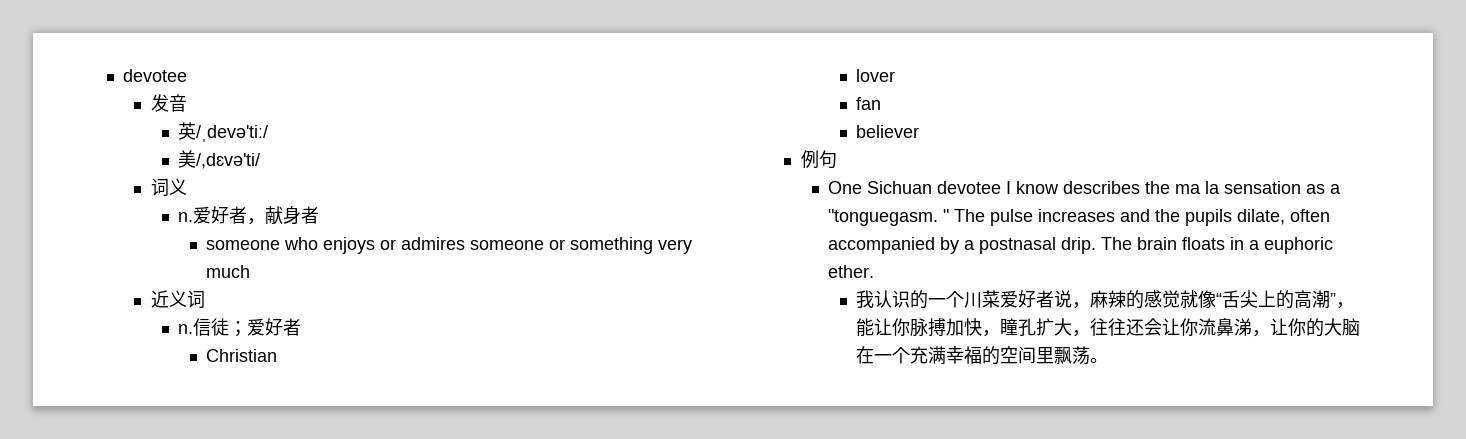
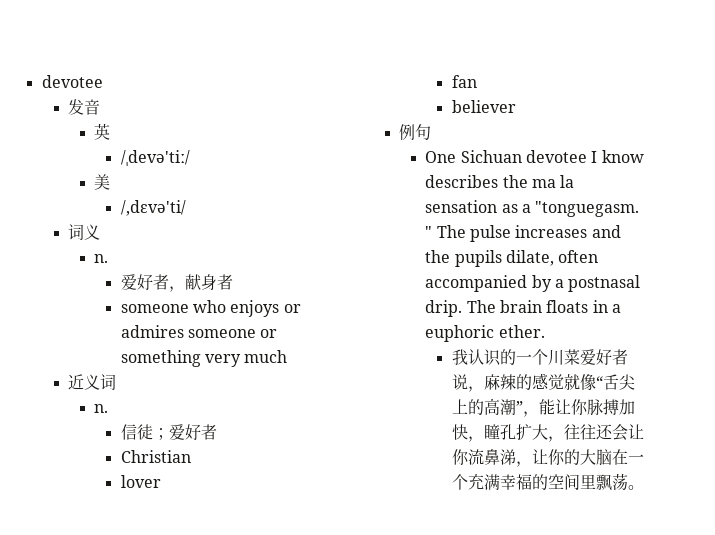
- 英/ˌdevə'tiː/
+ 英
+ /ˌdevə'tiː/
- 美/,dɛvə'ti/
+ 美
+ /,dɛvə'ti/
  词义
- n.爱好者，献身者
+ n.
+ 爱好者，献身者
  近义词
- n.信徒；爱好者
+ n.
+ 信徒；爱好者

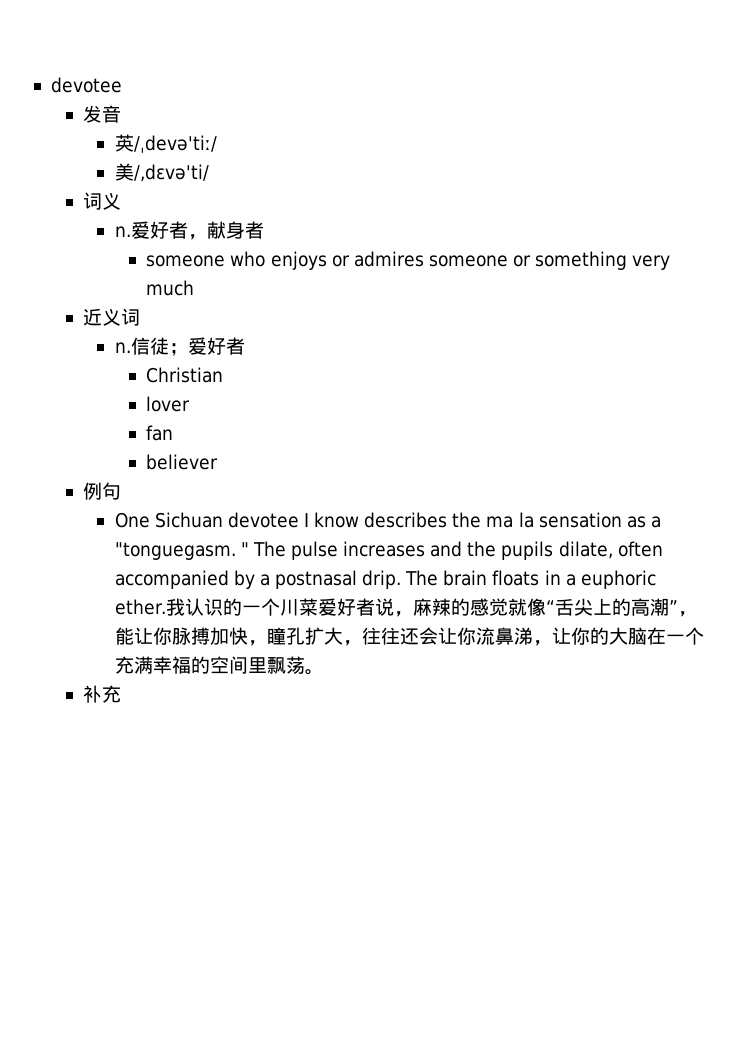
- 英
- /ˌdevə'tiː/
+ 英/ˌdevə'tiː/
- 美
- /,dɛvə'ti/
+ 美/,dɛvə'ti/
  词义
- n.
- 爱好者，献身者
+ n.爱好者，献身者
  近义词
- n.
- 信徒；爱好者
+ n.信徒；爱好者
- The brain floats in a euphoric ether.
- 我认识的一个川菜爱好者说，麻辣的感觉就像“舌尖上的高潮”，能让你脉搏加快，瞳孔扩大，往往还会让你流鼻涕，让你的大脑在一个充满幸福的空间里飘荡。
+ The brain floats in a euphoric ether.我认识的一个川菜爱好者说，麻辣的感觉就像“舌尖上的高潮”，能让你脉搏加快，瞳孔扩大，往往还会让你流鼻涕，让你的大脑在一个充满幸福的空间里飘荡。
+ 补充

